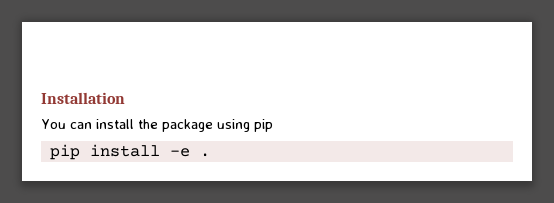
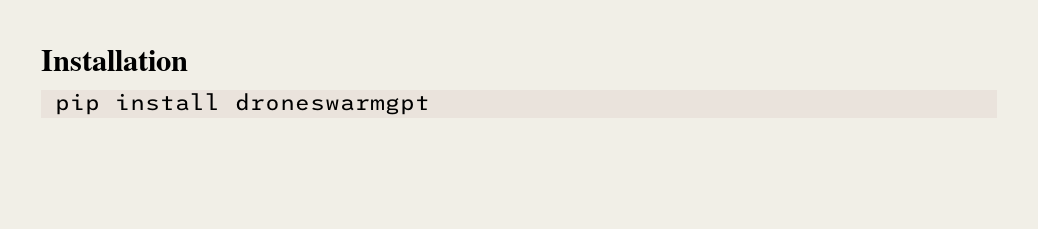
- You can install the package using pip
- pip install -e .
+ pip install droneswarmgpt

